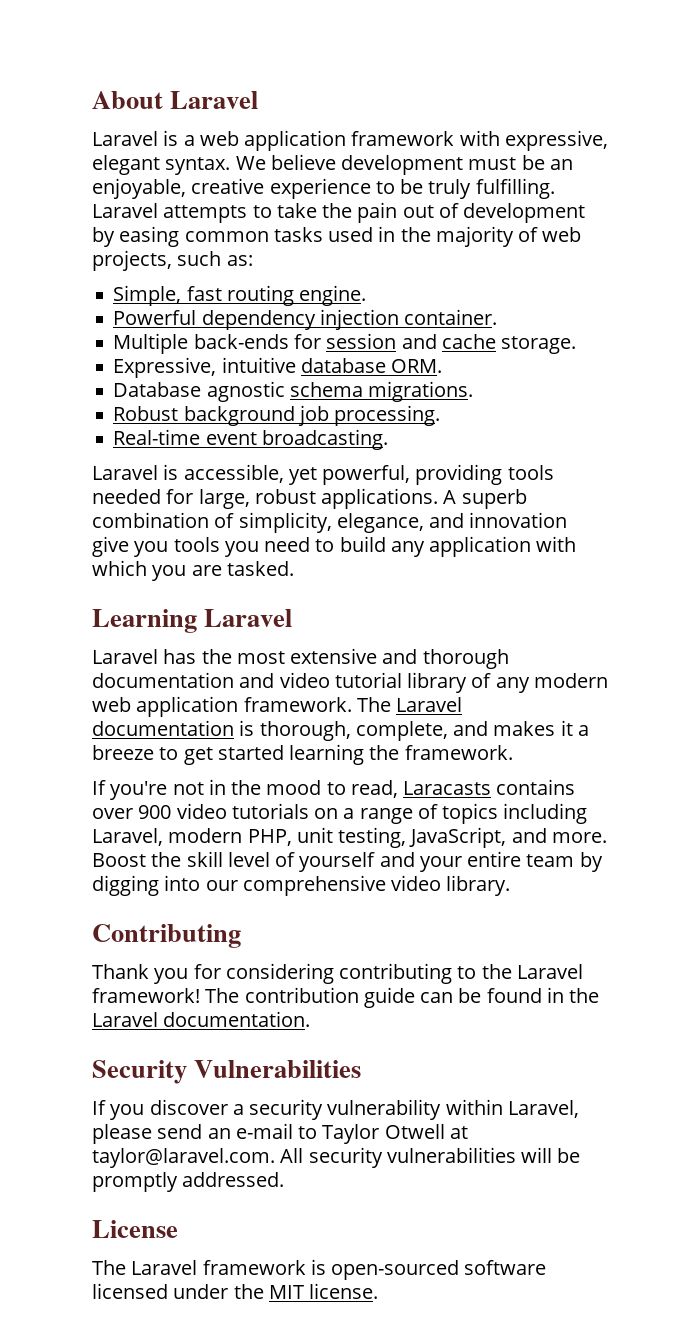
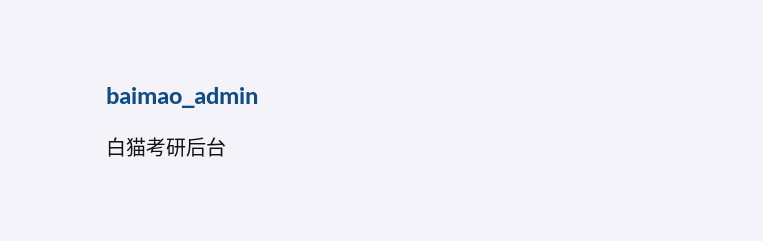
- About Laravel
- Laravel is a web application framework with expressive, elegant syntax. We believe development must be an enjoyable, creative experience to be truly fulfilling. Laravel attempts to take the pain out of development by easing common tasks used in the majority of web projects, such as:
- Simple, fast routing engine.
- Powerful dependency injection container.
- Multiple back-ends for session and cache storage.
- Expressive, intuitive database ORM.
- Database agnostic schema migrations.
- Robust background job processing.
- Real-time event broadcasting.
- Laravel is accessible, yet powerful, providing tools needed for large, robust applications. A superb combination of simplicity, elegance, and innovation give you tools you need to build any application with which you are tasked.
- Learning Laravel
- Laravel has the most extensive and thorough documentation and video tutorial library of any modern web application framework. The Laravel documentation is thorough, complete, and makes it a breeze to get started learning the framework.
- If you're not in the mood to read, Laracasts contains over 900 video tutorials on a range of topics including Laravel, modern PHP, unit testing, JavaScript, and more. Boost the skill level of yourself and your entire team by digging into our comprehensive video library.
- Contributing
- Thank you for considering contributing to the Laravel framework! The contribution guide can be found in the Laravel documentation.
- Security Vulnerabilities
- If you discover a security vulnerability within Laravel, please send an e-mail to Taylor Otwell at taylor@laravel.com. All security vulnerabilities will be promptly addressed.
- License
- The Laravel framework is open-sourced software licensed under the MIT license.
+ baimao_admin
+ 白猫考研后台

